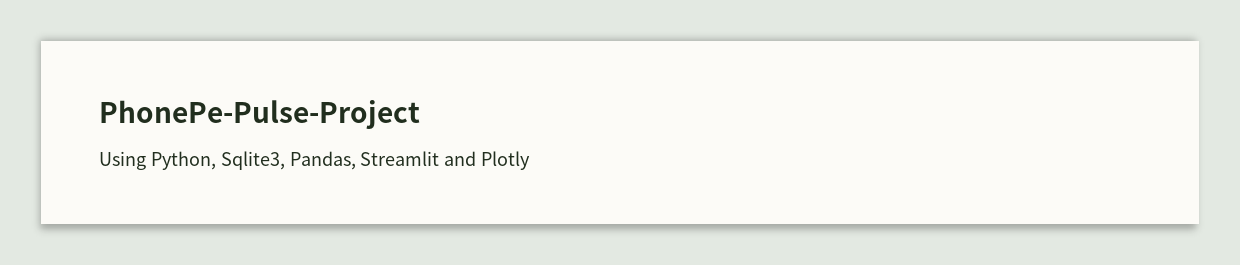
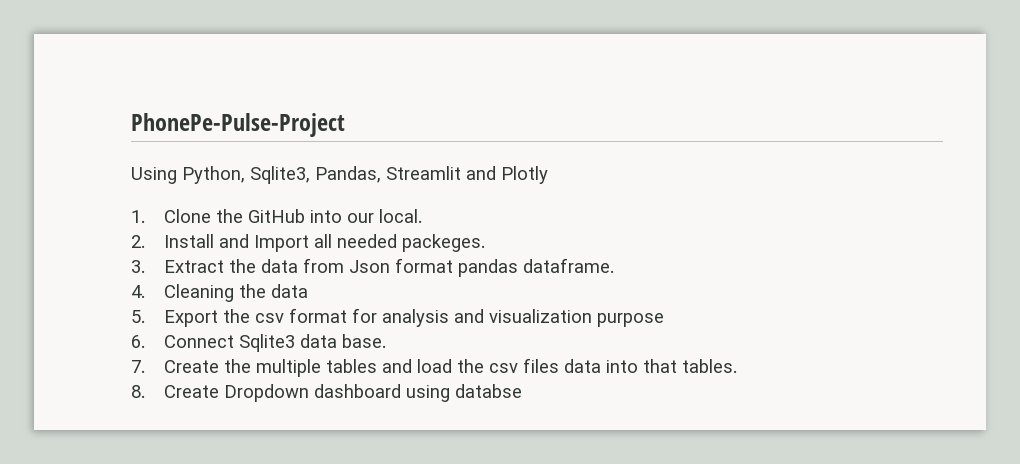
+ 1. Clone the GitHub into our local.
+ 2. Install and Import all needed packeges.
+ 3. Extract the data from Json format pandas dataframe.
+ 4. Cleaning the data
+ 5. Export the csv format for analysis and visualization purpose
+ 6. Connect Sqlite3 data base.
+ 7. Create the multiple tables and load the csv files data into that tables.
+ 8. Create Dropdown dashboard using databse

